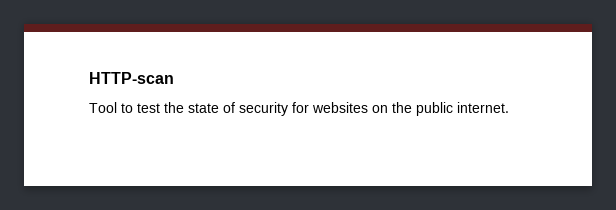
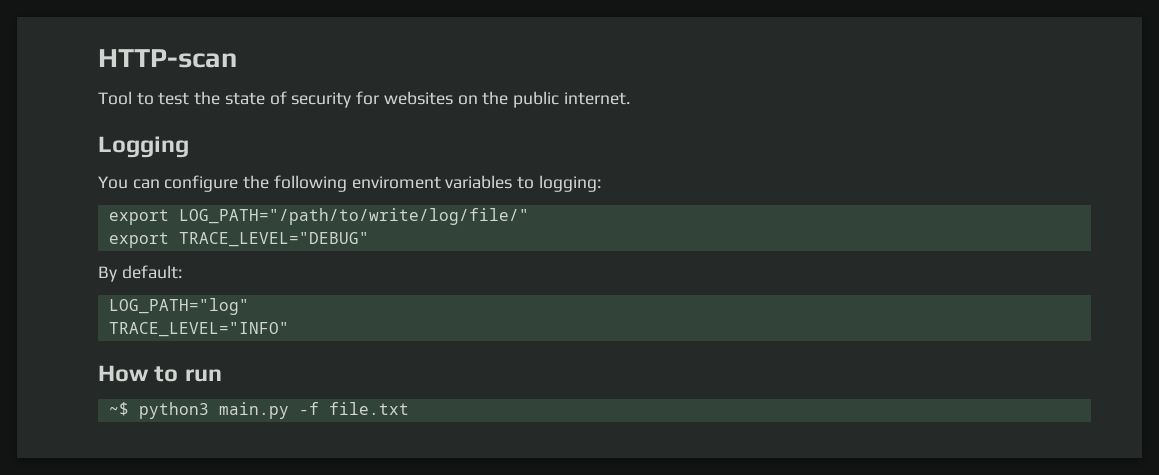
+ Logging
+ You can configure the following enviroment variables to logging:
+ export LOG_PATH="/path/to/write/log/file/"
+ export TRACE_LEVEL="DEBUG"
+ By default:
+ LOG_PATH="log"
+ TRACE_LEVEL="INFO"
+ How to run
+ ~$ python3 main.py -f file.txt

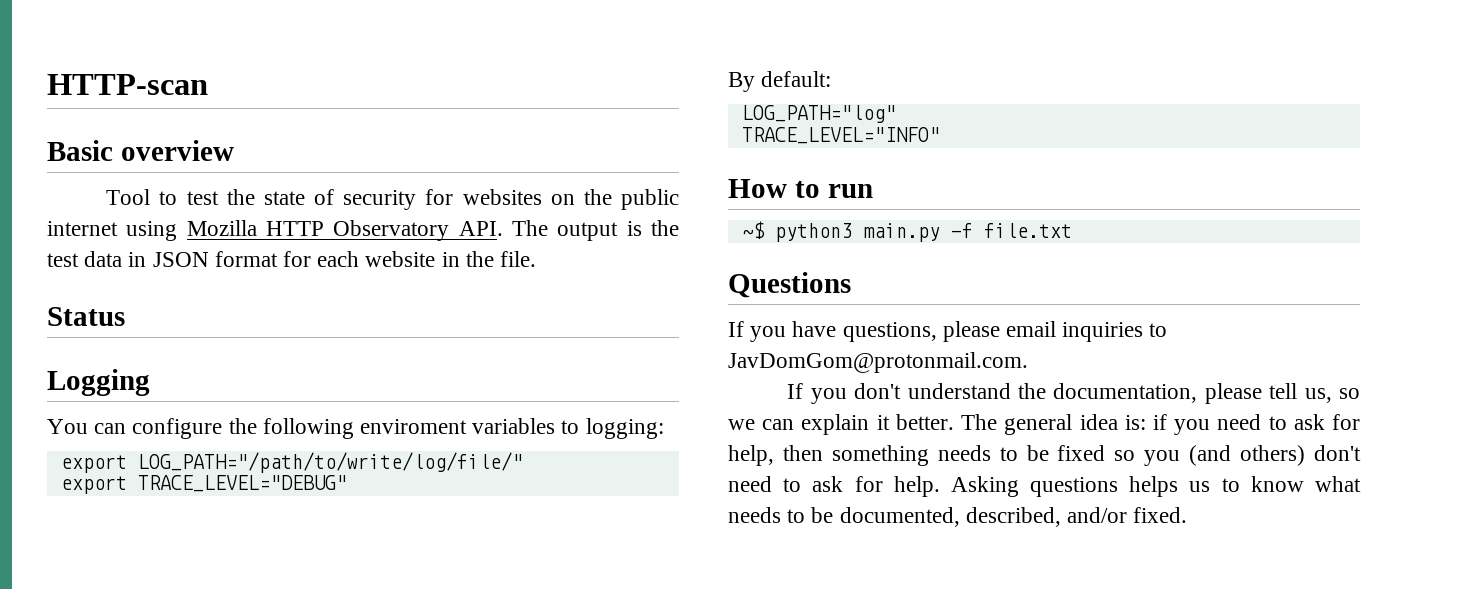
+ Basic overview
- Tool to test the state of security for websites on the public internet.
+ Tool to test the state of security for websites on the public internet using Mozilla HTTP Observatory API. The output is the test data in JSON format for each website in the file.
+ Status
+ Questions
+ If you have questions, please email inquiries to JavDomGom@protonmail.com.
+ If you don't understand the documentation, please tell us, so we can explain it better. The general idea is: if you need to ask for help, then something needs to be fixed so you (and others) don't need to ask for help. Asking questions helps us to know what needs to be documented, described, and/or fixed.

